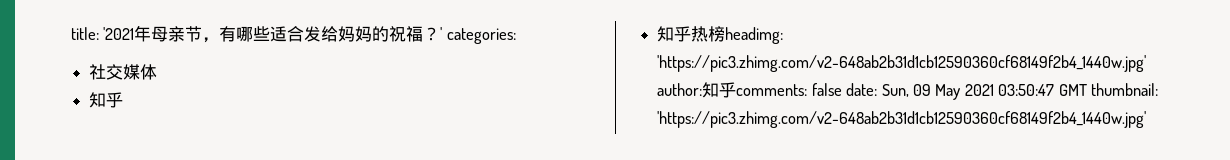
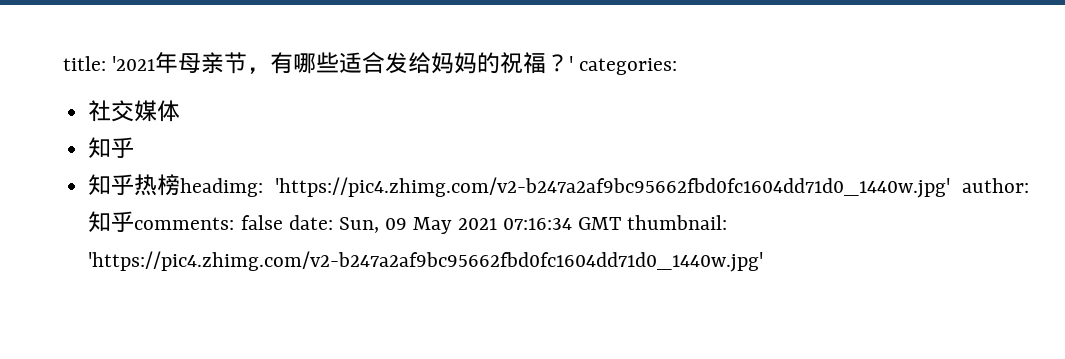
- 知乎热榜headimg: 'https://pic3.zhimg.com/v2-648ab2b31d1cb12590360cf68149f2b4_1440w.jpg' author:知乎comments: false date: Sun, 09 May 2021 03:50:47 GMT thumbnail: 'https://pic3.zhimg.com/v2-648ab2b31d1cb12590360cf68149f2b4_1440w.jpg'
+ 知乎热榜headimg: 'https://pic4.zhimg.com/v2-b247a2af9bc95662fbd0fc1604dd71d0_1440w.jpg' author:知乎comments: false date: Sun, 09 May 2021 07:16:34 GMT thumbnail: 'https://pic4.zhimg.com/v2-b247a2af9bc95662fbd0fc1604dd71d0_1440w.jpg'

